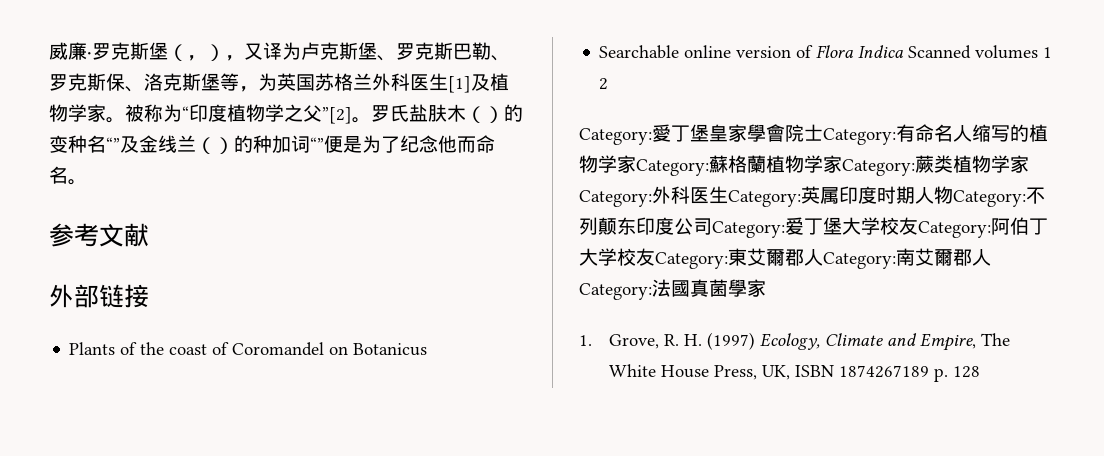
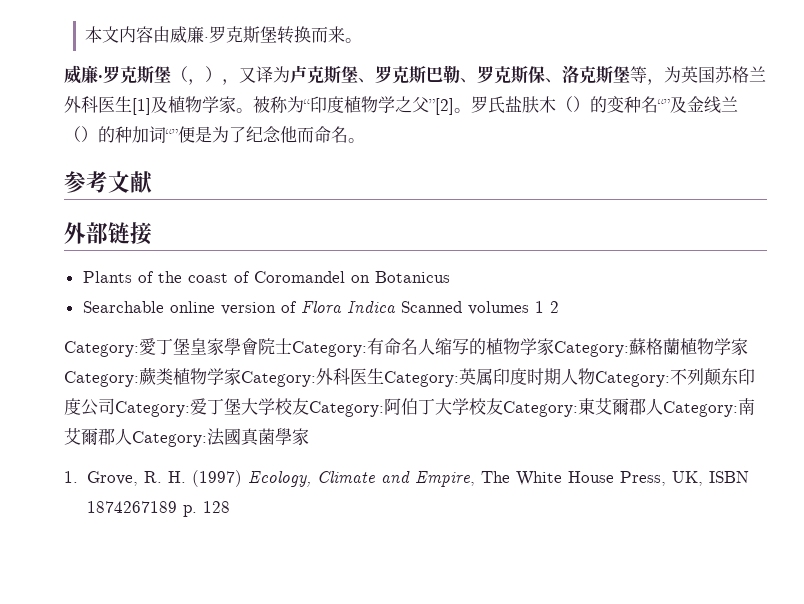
+ 本文内容由威廉·罗克斯堡转换而来。

